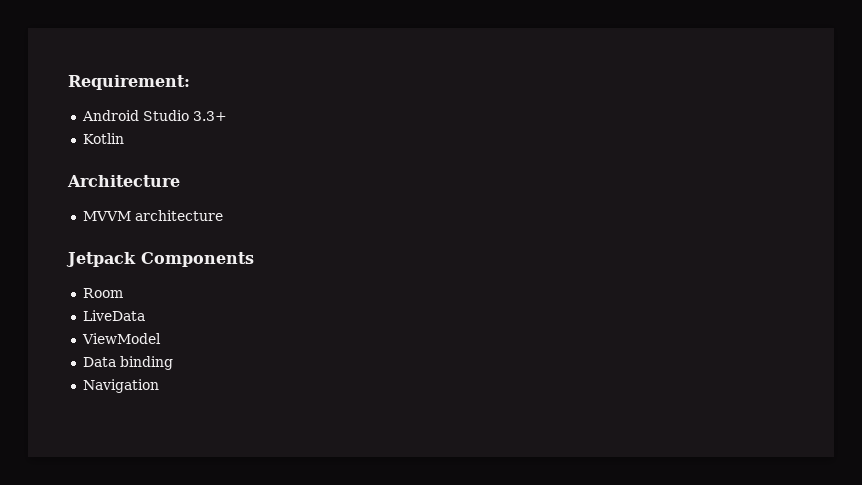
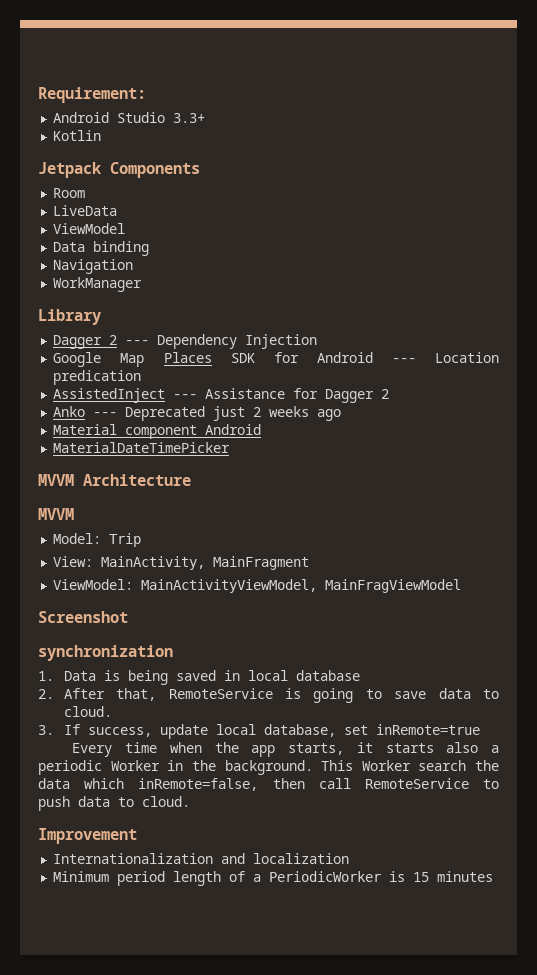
- Architecture
- MVVM architecture
+ WorkManager
+ Library
+ Dagger 2 --- Dependency Injection
+ Google Map Places SDK for Android --- Location predication
+ AssistedInject --- Assistance for Dagger 2
+ Anko --- Deprecated just 2 weeks ago
+ Material component Android
+ MaterialDateTimePicker
+ MVVM Architecture
+ MVVM
+ Model: Trip
+ View: MainActivity, MainFragment
+ ViewModel: MainActivityViewModel, MainFragViewModel
+ Screenshot
+ synchronization
+ 1. Data is being saved in local database
+ 2. After that, RemoteService is going to save data to cloud.
+ 3. If success, update local database, set inRemote=true
+ Every time when the app starts, it starts also a periodic Worker in the background. This Worker search the data which inRemote=false, then call RemoteService to push data to cloud.
+ Improvement
+ Internationalization and localization
+ Minimum period length of a PeriodicWorker is 15 minutes

